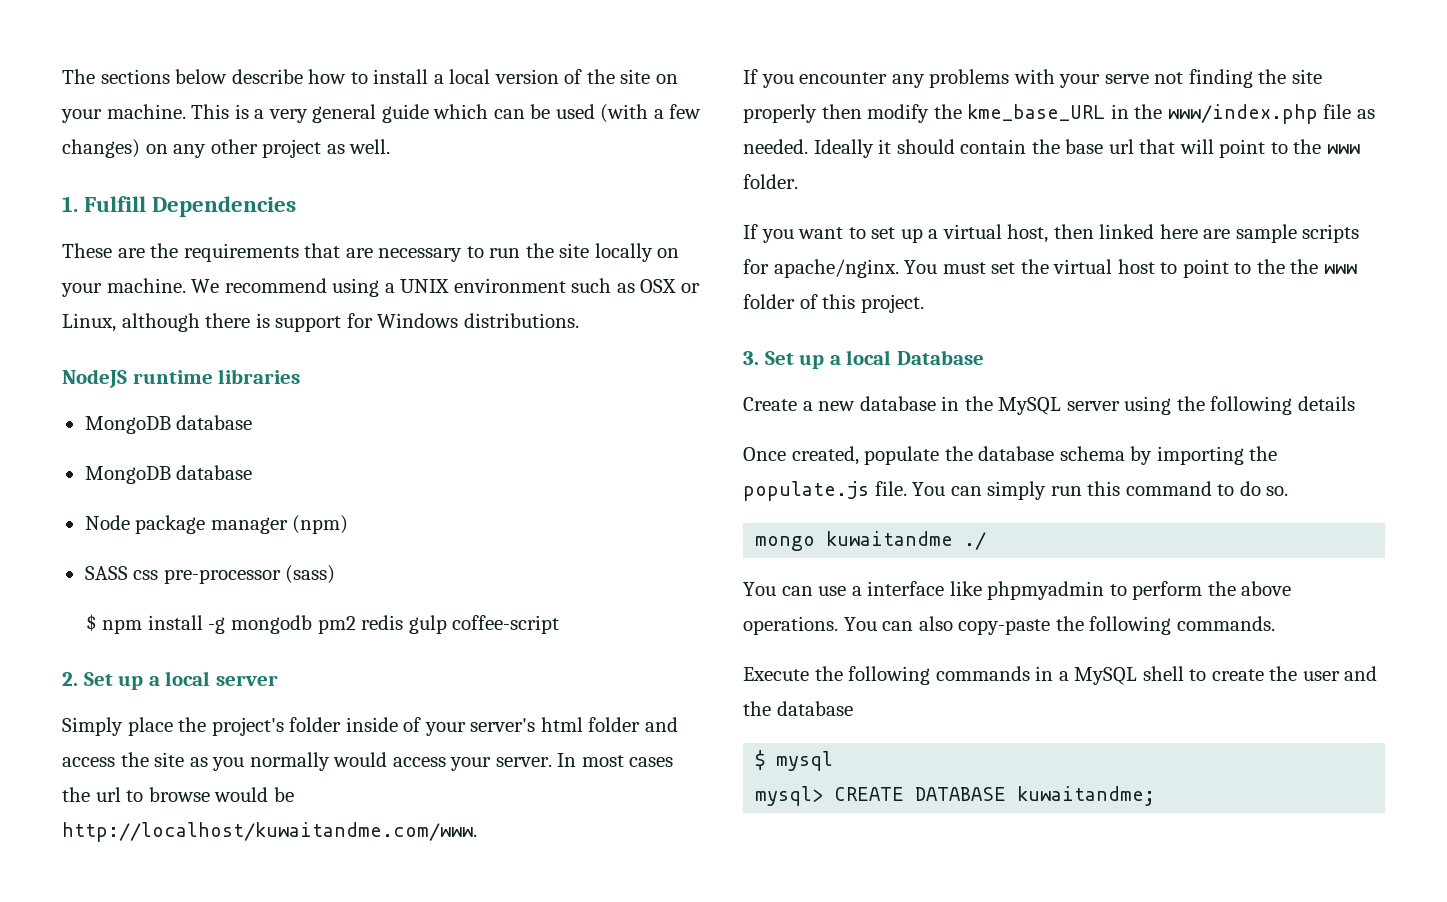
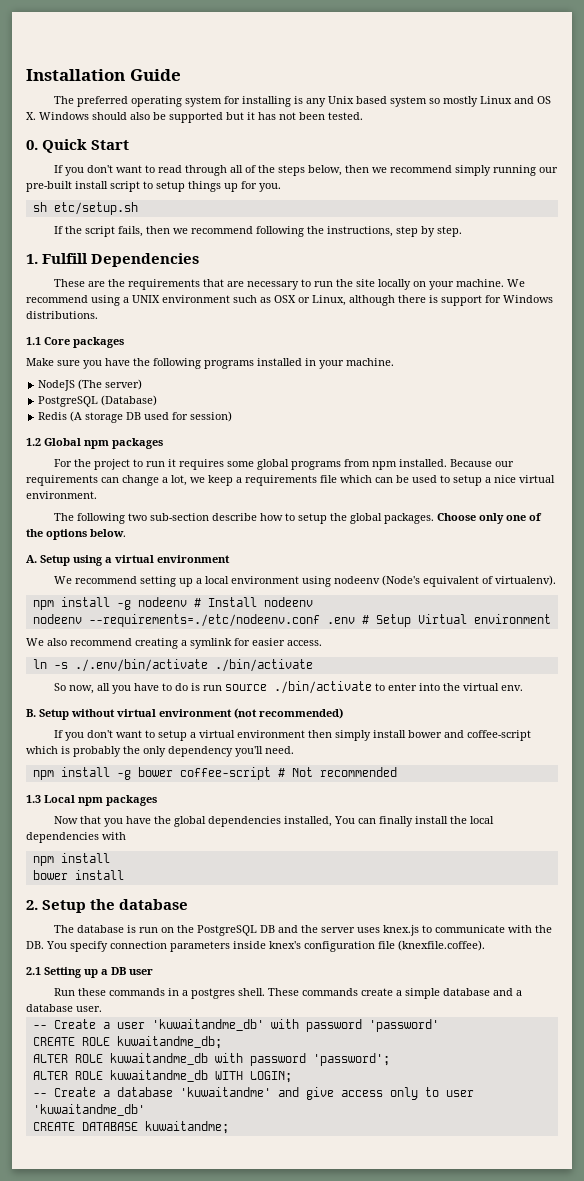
- The sections below describe how to install a local version of the site on your machine. This is a very general guide which can be used (with a few changes) on any other project as well.
+ Installation Guide
+ The preferred operating system for installing is any Unix based system so mostly Linux and OS X. Windows should also be supported but it has not been tested.
+ 0. Quick Start
+ If you don't want to read through all of the steps below, then we recommend simply running our pre-built install script to setup things up for you.
+ sh etc/setup.sh
+ If the script fails, then we recommend following the instructions, step by step.
- NodeJS runtime libraries
- MongoDB database
- MongoDB database
- Node package manager (npm)
- SASS css pre-processor (sass)
- $ npm install -g mongodb pm2 redis gulp coffee-script
- 2. Set up a local server
- Simply place the project's folder inside of your server's html folder and access the site as you normally would access your server. In most cases the url to browse would be http://localhost/kuwaitandme.com/www.
- If you encounter any problems with your serve not finding the site properly then modify the kme_base_URL in the www/index.php file as needed. Ideally it should contain the base url that will point to the www folder.
- If you want to set up a virtual host, then linked here are sample scripts for apache/nginx. You must set the virtual host to point to the the www folder of this project.
- 3. Set up a local Database
- Create a new database in the MySQL server using the following details
- Once created, populate the database schema by importing the populate.js file. You can simply run this command to do so.
- mongo kuwaitandme ./
- You can use a interface like phpmyadmin to perform the above operations. You can also copy-paste the following commands.
- Execute the following commands in a MySQL shell to create the user and the database
- $ mysql
- mysql> CREATE DATABASE kuwaitandme;
+ 1.1 Core packages
+ Make sure you have the following programs installed in your machine.
+ NodeJS (The server)
+ PostgreSQL (Database)
+ Redis (A storage DB used for session)
+ 1.2 Global npm packages
+ For the project to run it requires some global programs from npm installed. Because our requirements can change a lot, we keep a requirements file which can be used to setup a nice virtual environment.
+ The following two sub-section describe how to setup the global packages. Choose only one of the options below.
+ A. Setup using a virtual environment
+ We recommend setting up a local environment using nodeenv (Node's equivalent of virtualenv).
+ npm install -g nodeenv # Install nodeenv
+ nodeenv --requirements=./etc/nodeenv.conf .env # Setup Virtual environment
+ We also recommend creating a symlink for easier access.
+ ln -s ./.env/bin/activate ./bin/activate
+ So now, all you have to do is run source ./bin/activate to enter into the virtual env.
+ B. Setup without virtual environment (not recommended)
+ If you don't want to setup a virtual environment then simply install bower and coffee-script which is probably the only dependency you'll need.
+ npm install -g bower coffee-script # Not recommended
+ 1.3 Local npm packages
+ Now that you have the global dependencies installed, You can finally install the local dependencies with
+ npm install
+ bower install
+ 2. Setup the database
+ The database is run on the PostgreSQL DB and the server uses knex.js to communicate with the DB. You specify connection parameters inside knex's configuration file (knexfile.coffee).
+ 2.1 Setting up a DB user
+ Run these commands in a postgres shell. These commands create a simple database and a database user.
+ -- Create a user 'kuwaitandme_db' with password 'password'
+ CREATE ROLE kuwaitandme_db;
+ ALTER ROLE kuwaitandme_db with password 'password';
+ ALTER ROLE kuwaitandme_db WITH LOGIN;
+ -- Create a database 'kuwaitandme' and give access only to user 'kuwaitandme_db'
+ CREATE DATABASE kuwaitandme;

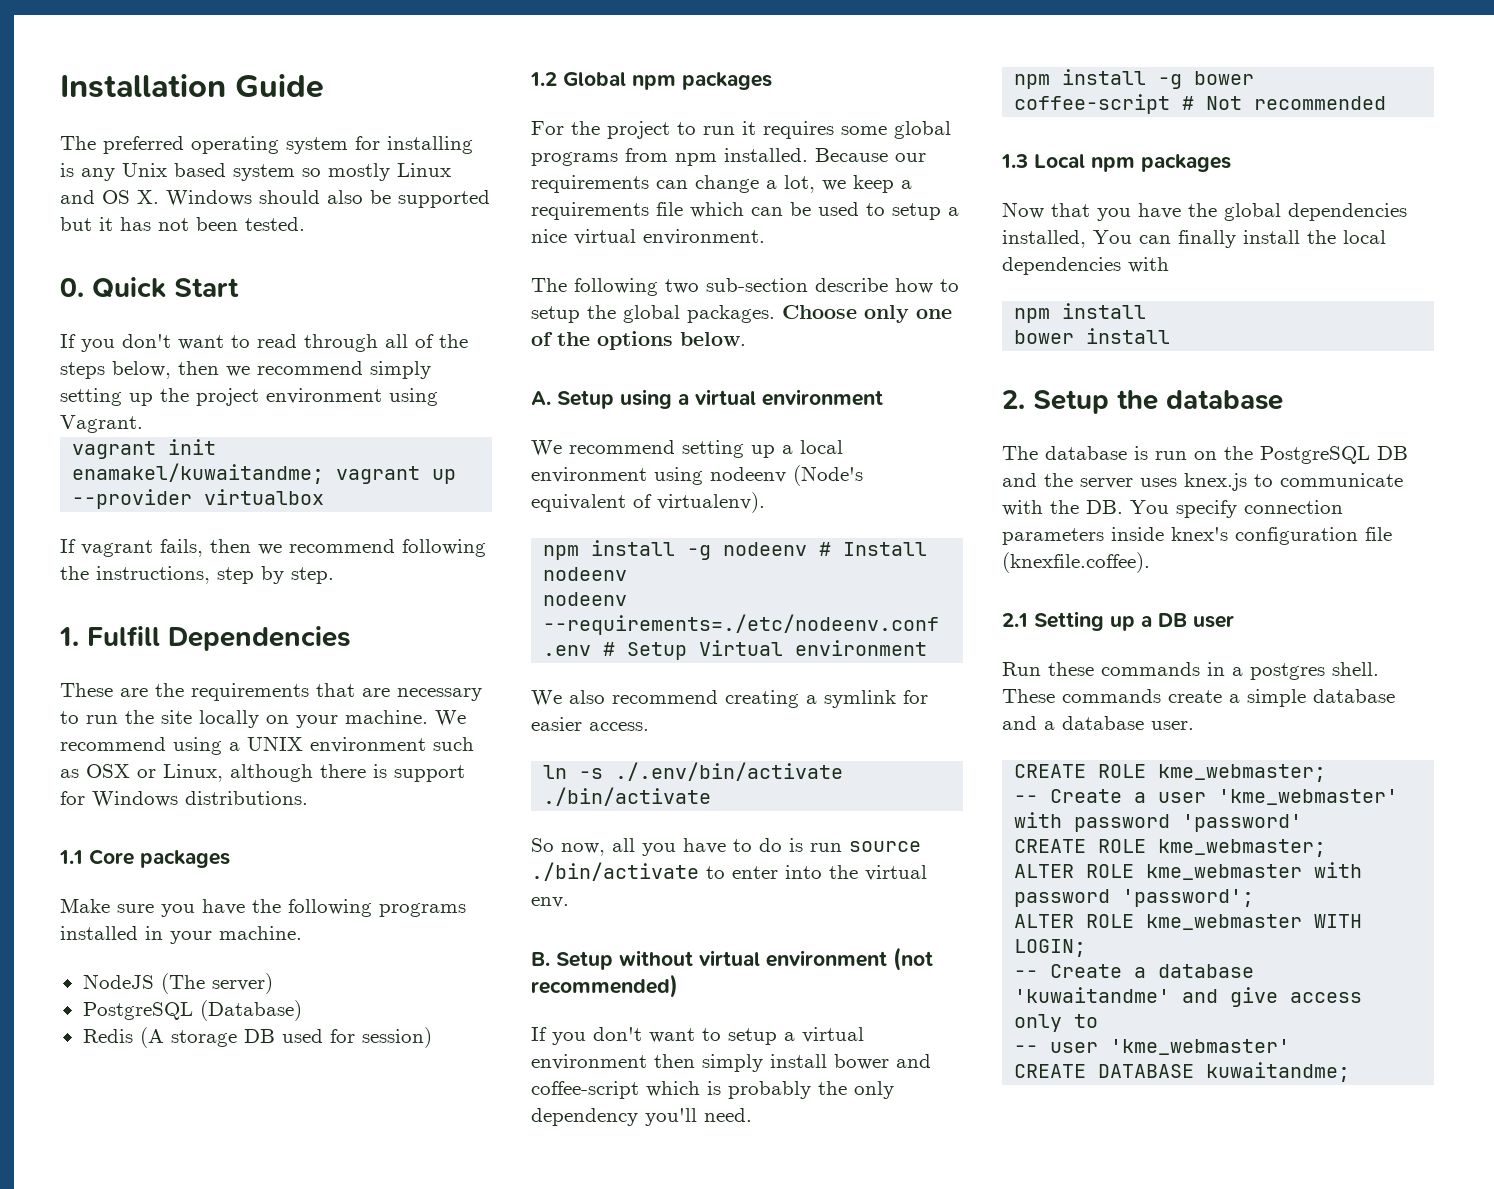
- If you don't want to read through all of the steps below, then we recommend simply running our pre-built install script to setup things up for you.
- sh etc/setup.sh
- If the script fails, then we recommend following the instructions, step by step.
+ If you don't want to read through all of the steps below, then we recommend simply setting up the project environment using Vagrant.
+ vagrant init enamakel/kuwaitandme; vagrant up --provider virtualbox
+ If vagrant fails, then we recommend following the instructions, step by step.
  These commands create a simple database and a database user.
+ CREATE ROLE kme_webmaster;
- -- Create a user 'kuwaitandme_db' with password 'password'
- CREATE ROLE kuwaitandme_db;
- ALTER ROLE kuwaitandme_db with password 'password';
+ -- Create a user 'kme_webmaster' with password 'password'
+ CREATE ROLE kme_webmaster;
+ ALTER ROLE kme_webmaster with password 'password';
- ALTER ROLE kuwaitandme_db WITH LOGIN;
+ ALTER ROLE kme_webmaster WITH LOGIN;
- -- Create a database 'kuwaitandme' and give access only to user 'kuwaitandme_db'
+ -- Create a database 'kuwaitandme' and give access only to
+ -- user 'kme_webmaster'

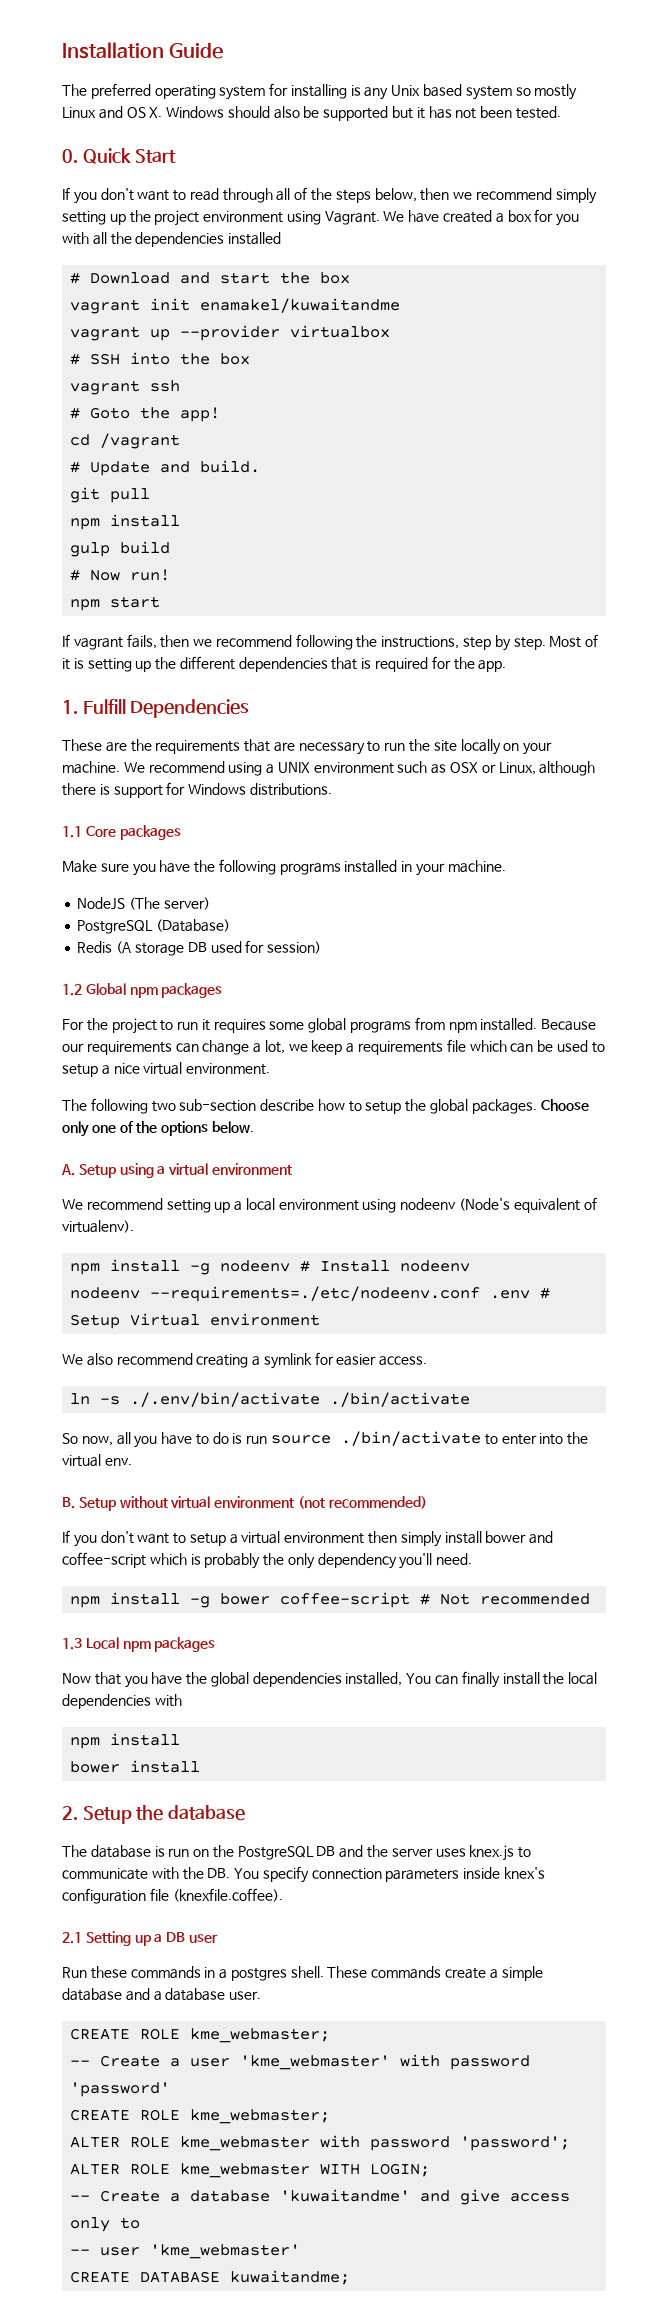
+ We have created a box for you with all the dependencies installed
+ # Download and start the box
- vagrant init enamakel/kuwaitandme; vagrant up --provider virtualbox
+ vagrant init enamakel/kuwaitandme
+ vagrant up --provider virtualbox
+ # SSH into the box
+ vagrant ssh
+ # Goto the app!
+ cd /vagrant
+ # Update and build.
+ git pull
+ npm install
+ gulp build
+ # Now run!
+ npm start
+ Most of it is setting up the different dependencies that is required for the app.

